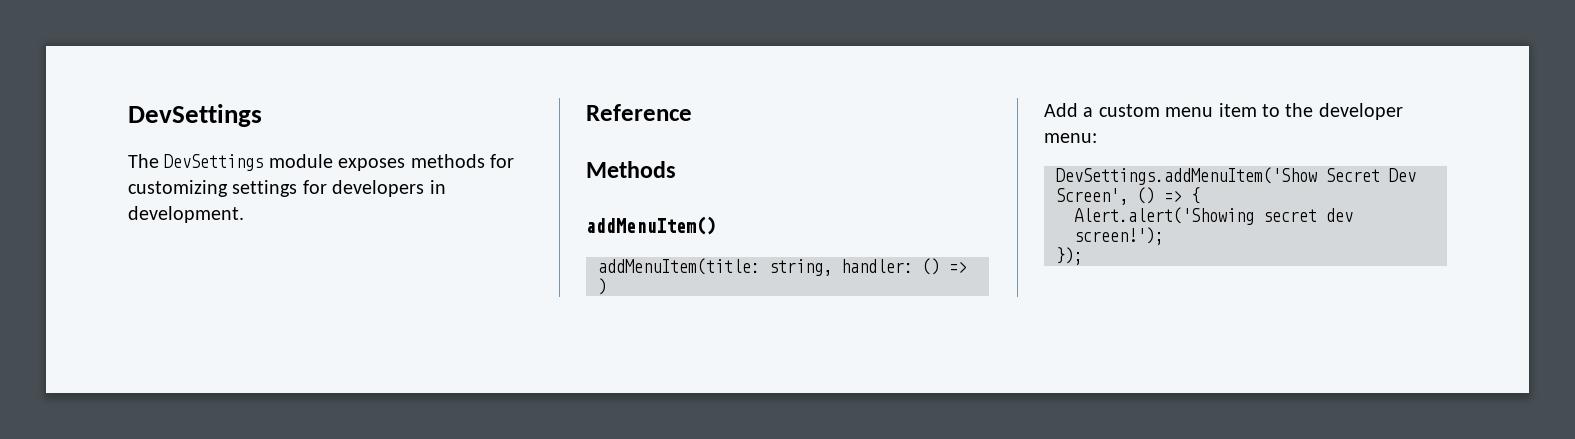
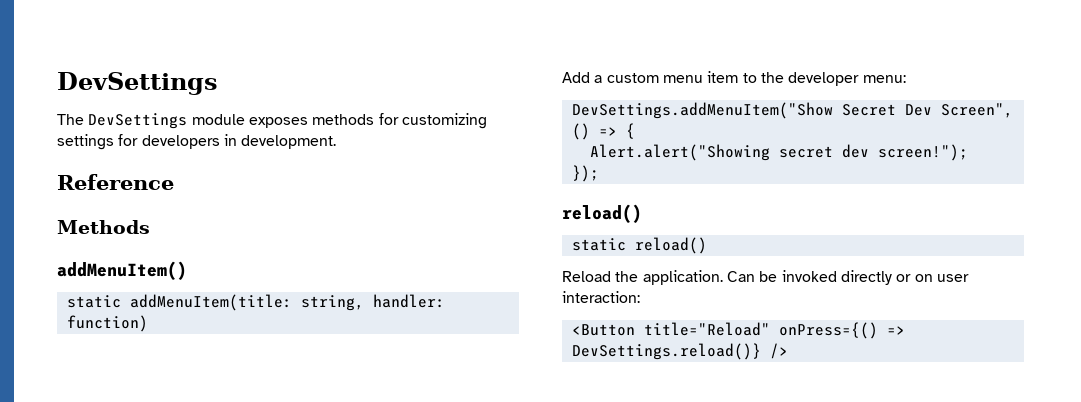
- addMenuItem(title: string, handler: () => )
+ static addMenuItem(title: string, handler: function)
- DevSettings.addMenuItem('Show Secret Dev Screen', () => {
+ DevSettings.addMenuItem("Show Secret Dev Screen", () => {
- Alert.alert('Showing secret dev screen!');
+ Alert.alert("Showing secret dev screen!");
  });
+ reload()
+ static reload()
+ Reload the application. Can be invoked directly or on user interaction:
+ <Button title="Reload" onPress={() => DevSettings.reload()} />

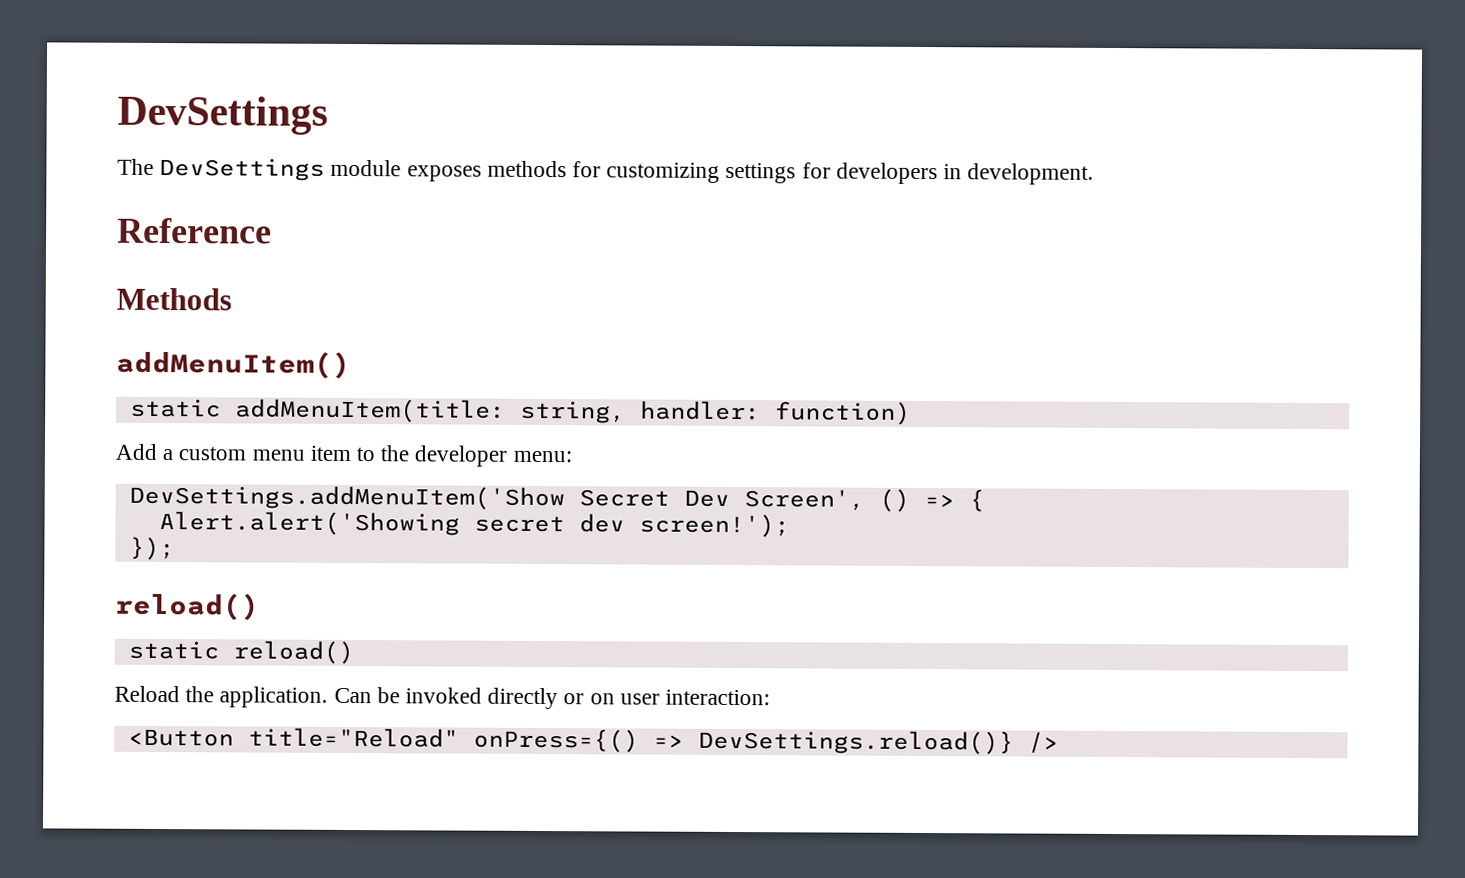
- DevSettings.addMenuItem("Show Secret Dev Screen", () => {
+ DevSettings.addMenuItem('Show Secret Dev Screen', () => {
- Alert.alert("Showing secret dev screen!");
+ Alert.alert('Showing secret dev screen!');

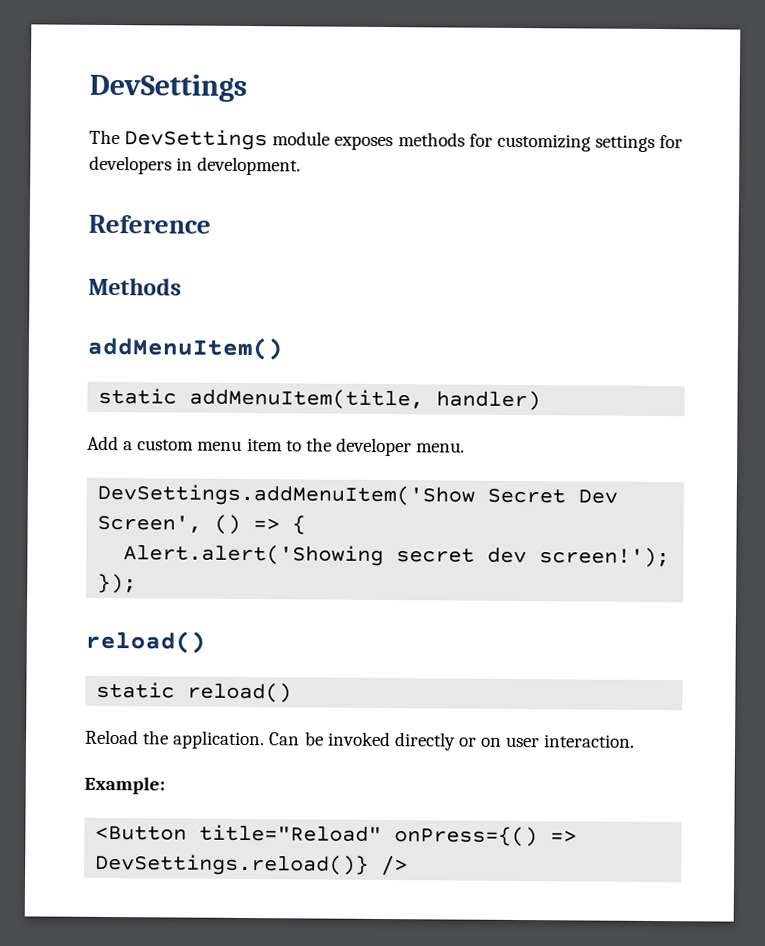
- static addMenuItem(title: string, handler: function)
+ static addMenuItem(title, handler)
- Add a custom menu item to the developer menu:
+ Add a custom menu item to the developer menu.
- Can be invoked directly or on user interaction:
+ Can be invoked directly or on user interaction.
+ Example:

